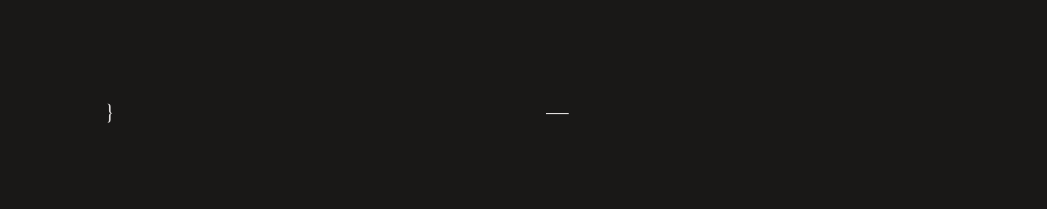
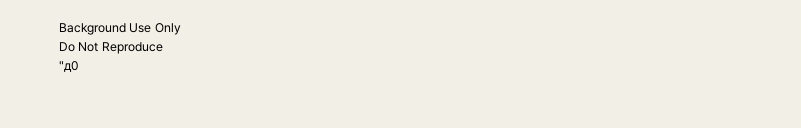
- }
- —
+ Background Use Only
+ Do Not Reproduce
+ "д0

